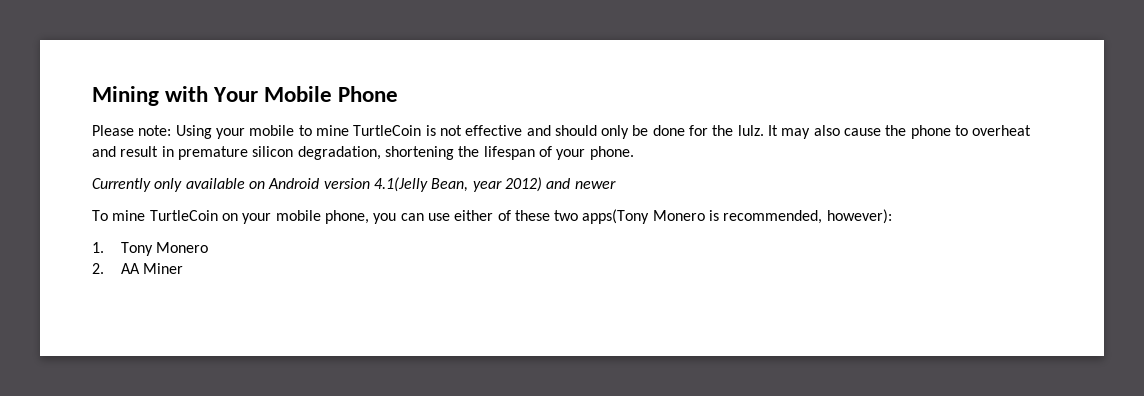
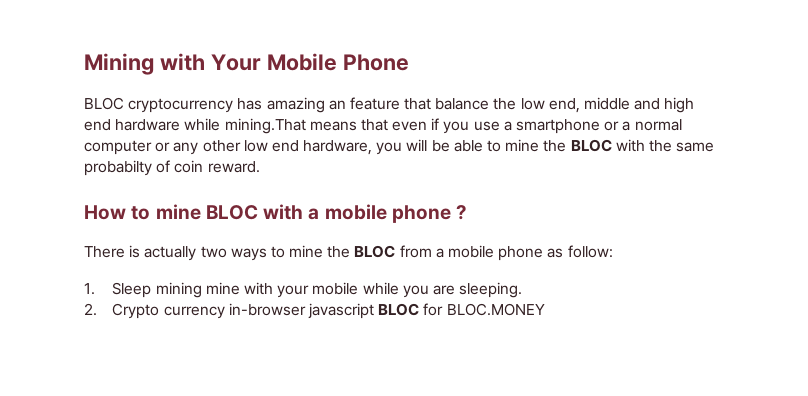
- Please note: Using your mobile to mine TurtleCoin is not effective and should only be done for the lulz. It may also cause the phone to overheat and result in premature silicon degradation, shortening the lifespan of your phone.
- Currently only available on Android version 4.1(Jelly Bean, year 2012) and newer
- To mine TurtleCoin on your mobile phone, you can use either of these two apps(Tony Monero is recommended, however):
- 1. Tony Monero
- 2. AA Miner
+ BLOC cryptocurrency has amazing an feature that balance the low end, middle and high end hardware while mining.That means that even if you use a smartphone or a normal computer or any other low end hardware, you will be able to mine the BLOC with the same probabilty of coin reward.
+ How to mine BLOC with a mobile phone ?
+ There is actually two ways to mine the BLOC from a mobile phone as follow:
+ 1. Sleep mining mine with your mobile while you are sleeping.
+ 2. Crypto currency in-browser javascript BLOC for BLOC.MONEY

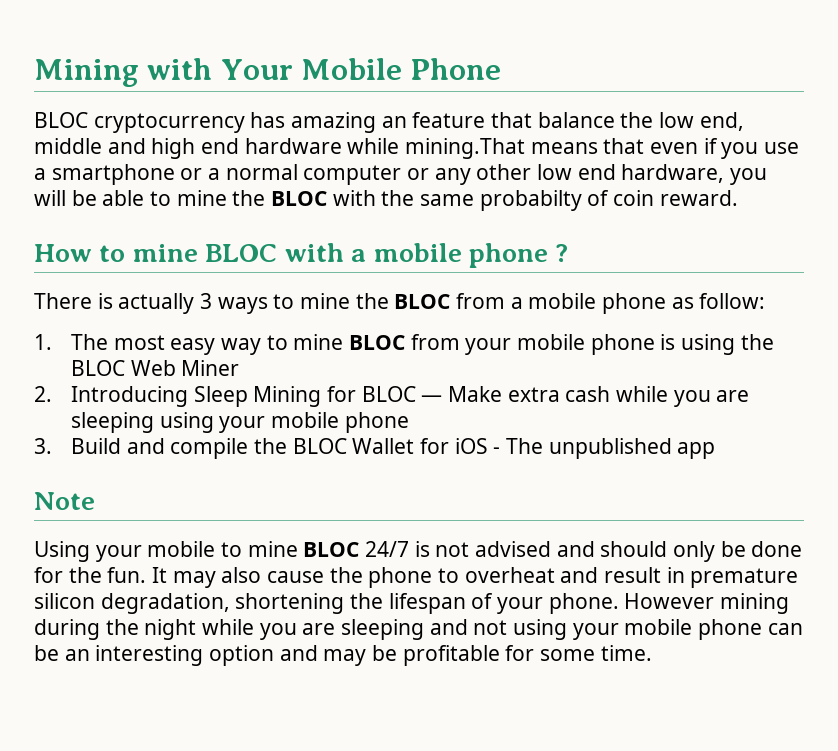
- There is actually two ways to mine the BLOC from a mobile phone as follow:
+ There is actually 3 ways to mine the BLOC from a mobile phone as follow:
- 1. Sleep mining mine with your mobile while you are sleeping.
- 2. Crypto currency in-browser javascript BLOC for BLOC.MONEY
+ 1. The most easy way to mine BLOC from your mobile phone is using the BLOC Web Miner
+ 2. Introducing Sleep Mining for BLOC — Make extra cash while you are sleeping using your mobile phone
+ 3. Build and compile the BLOC Wallet for iOS - The unpublished app
+ Note
+ Using your mobile to mine BLOC 24/7 is not advised and should only be done for the fun. It may also cause the phone to overheat and result in premature silicon degradation, shortening the lifespan of your phone. However mining during the night while you are sleeping and not using your mobile phone can be an interesting option and may be profitable for some time.

